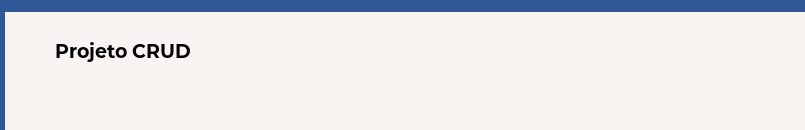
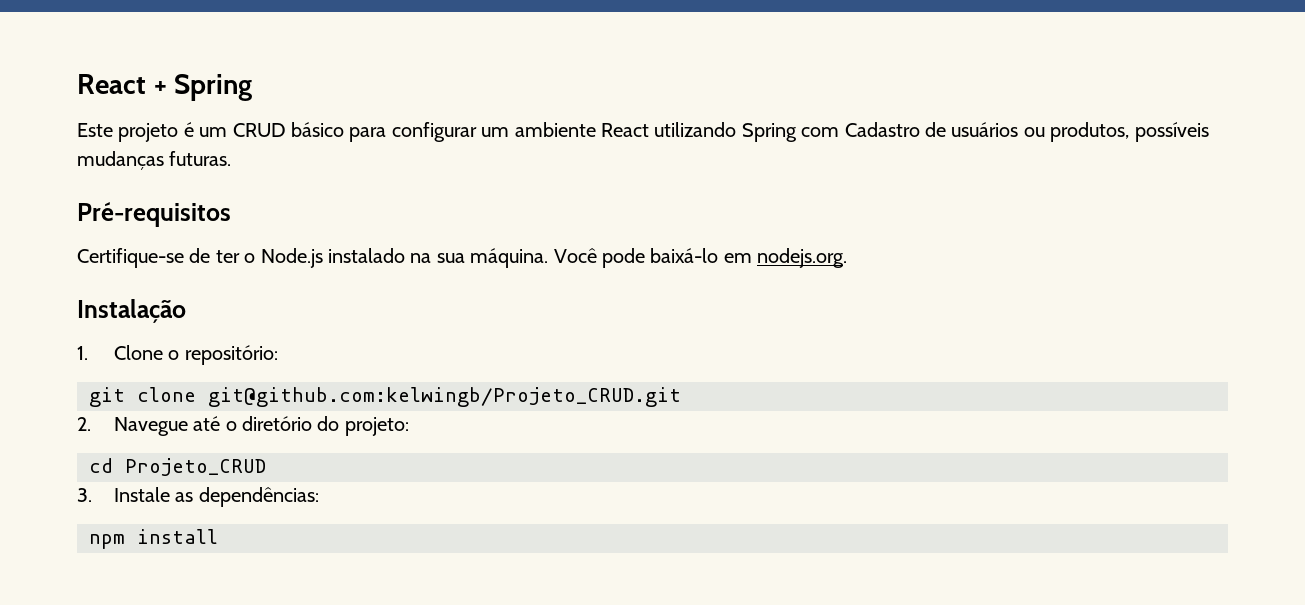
- Projeto CRUD
+ React + Spring
+ Este projeto é um CRUD básico para configurar um ambiente React utilizando Spring com Cadastro de usuários ou produtos, possíveis mudanças futuras.
+ Pré-requisitos
+ Certifique-se de ter o Node.js instalado na sua máquina. Você pode baixá-lo em nodejs.org.
+ Instalação
+ 1. Clone o repositório:
+ git clone git@github.com:kelwingb/Projeto_CRUD.git
+ 2. Navegue até o diretório do projeto:
+ cd Projeto_CRUD
+ 3. Instale as dependências:
+ npm install

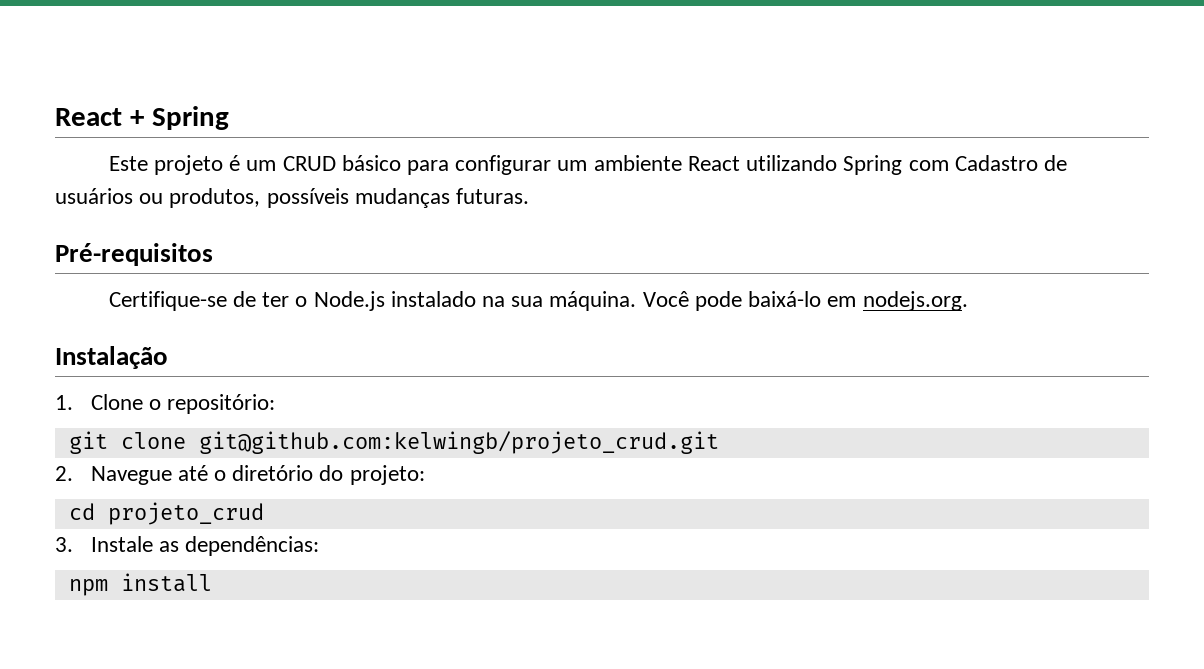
- git clone git@github.com:kelwingb/Projeto_CRUD.git
+ git clone git@github.com:kelwingb/projeto_crud.git
- cd Projeto_CRUD
+ cd projeto_crud

